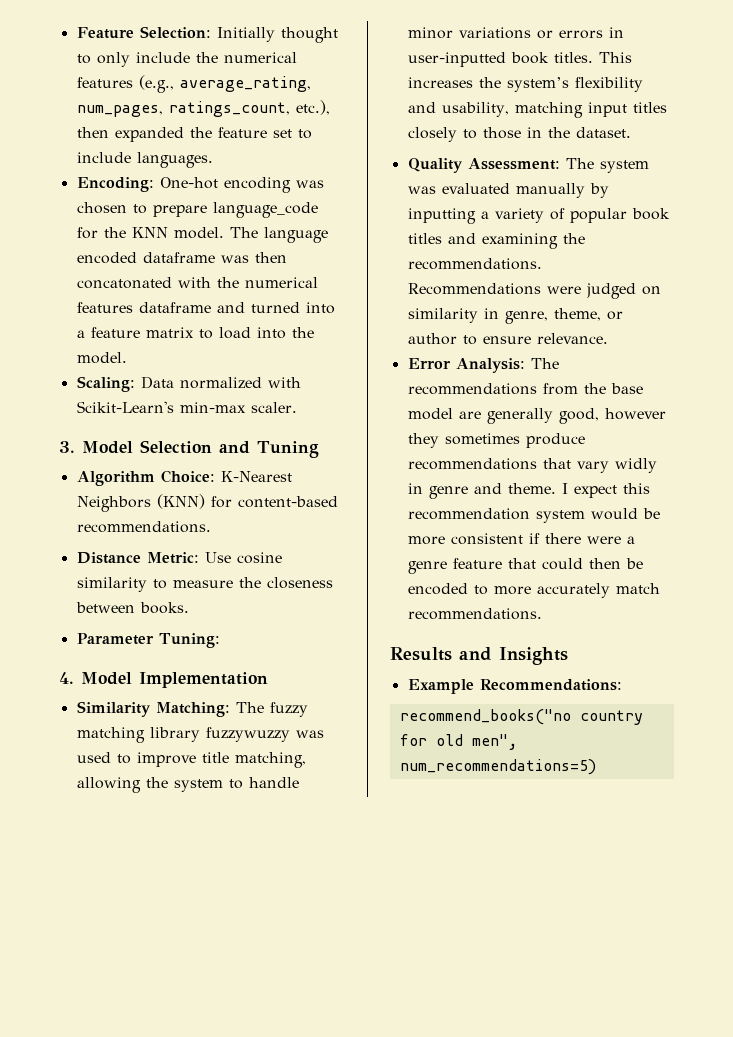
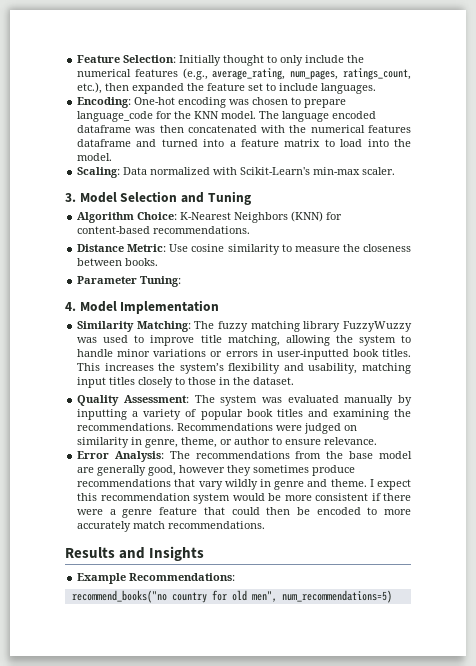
- The language encoded dataframe was then concatonated with the numerical features dataframe and turned into a feature matrix to load into the model.
+ The language encoded dataframe was then concatenated with the numerical features dataframe and turned into a feature matrix to load into the model.
- Similarity Matching: The fuzzy matching library fuzzywuzzy was used to improve title matching, allowing the system to handle minor variations or errors in user-inputted book titles.
+ Similarity Matching: The fuzzy matching library FuzzyWuzzy was used to improve title matching, allowing the system to handle minor variations or errors in user-inputted book titles.
- Error Analysis: The recommendations from the base model are generally good, however they sometimes produce recommendations that vary widly in genre and theme.
+ Error Analysis: The recommendations from the base model are generally good, however they sometimes produce recommendations that vary wildly in genre and theme.

